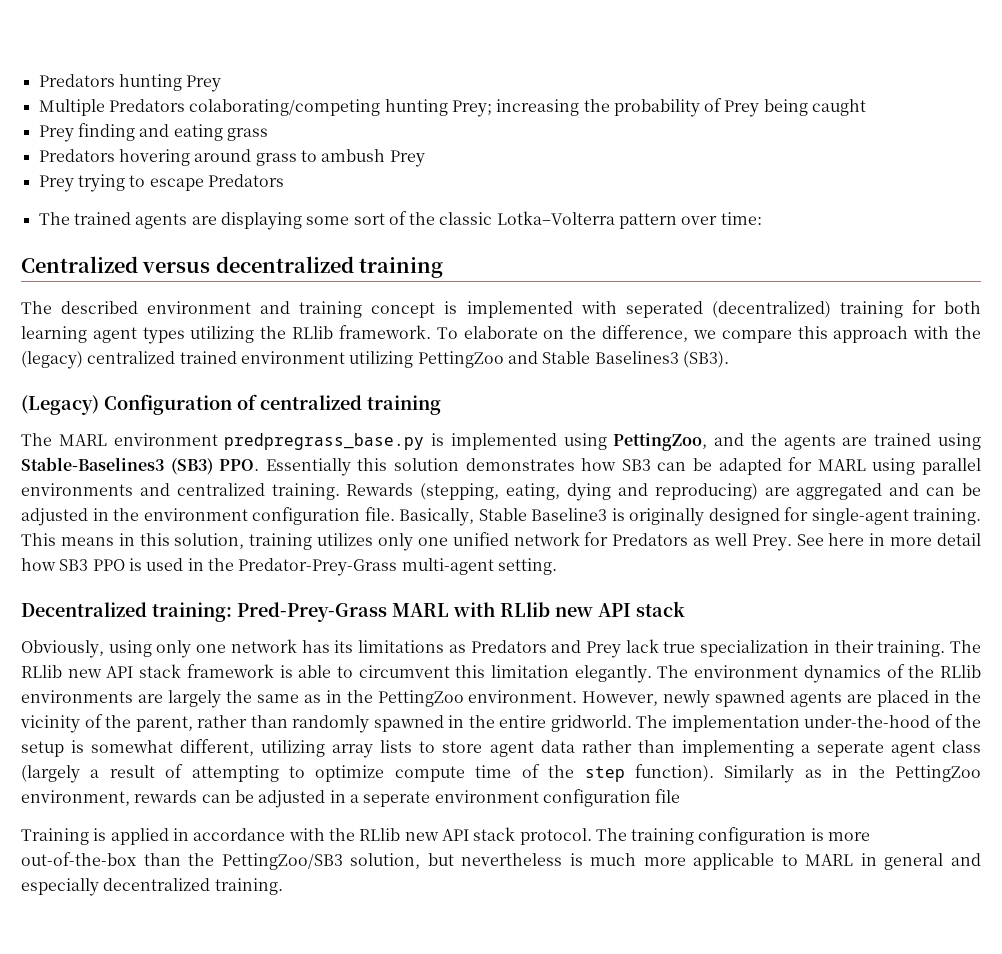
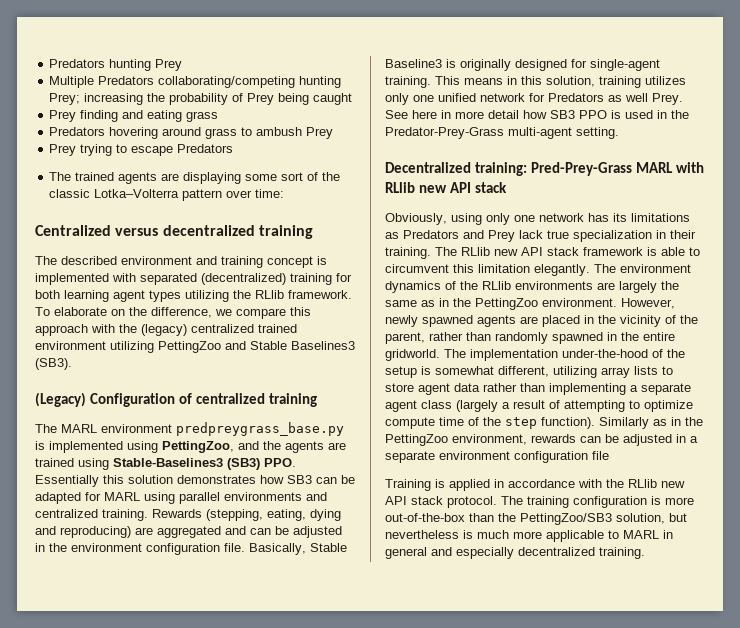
- Multiple Predators colaborating/competing hunting Prey; increasing the probability of Prey being caught
+ Multiple Predators collaborating/competing hunting Prey; increasing the probability of Prey being caught
- The described environment and training concept is implemented with seperated (decentralized) training for both learning agent types utilizing the RLlib framework.
+ The described environment and training concept is implemented with separated (decentralized) training for both learning agent types utilizing the RLlib framework.
- The MARL environment predpregrass_base.py is implemented using PettingZoo, and the agents are trained using Stable-Baselines3 (SB3) PPO. Essentially this solution demonstrates how SB3 can be adapted for MARL using parallel environments and centralized training.
+ The MARL environment predpreygrass_base.py is implemented using PettingZoo, and the agents are trained using Stable-Baselines3 (SB3) PPO. Essentially this solution demonstrates how SB3 can be adapted for MARL using parallel environments and centralized training.
- The implementation under-the-hood of the setup is somewhat different, utilizing array lists to store agent data rather than implementing a seperate agent class (largely a result of attempting to optimize compute time of the step function).
+ The implementation under-the-hood of the setup is somewhat different, utilizing array lists to store agent data rather than implementing a separate agent class (largely a result of attempting to optimize compute time of the step function).
- Similarly as in the PettingZoo environment, rewards can be adjusted in a seperate environment configuration file
+ Similarly as in the PettingZoo environment, rewards can be adjusted in a separate environment configuration file

